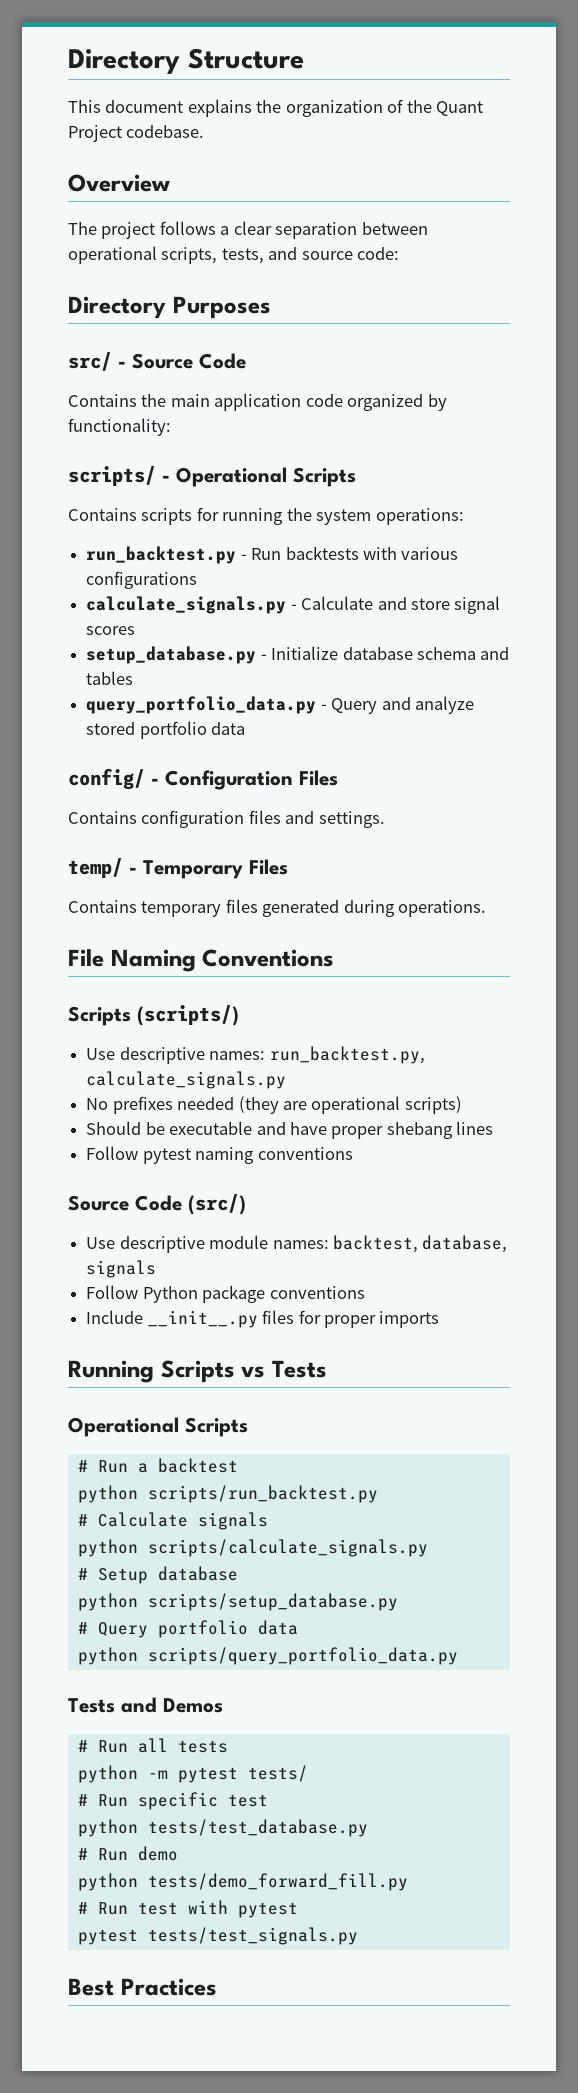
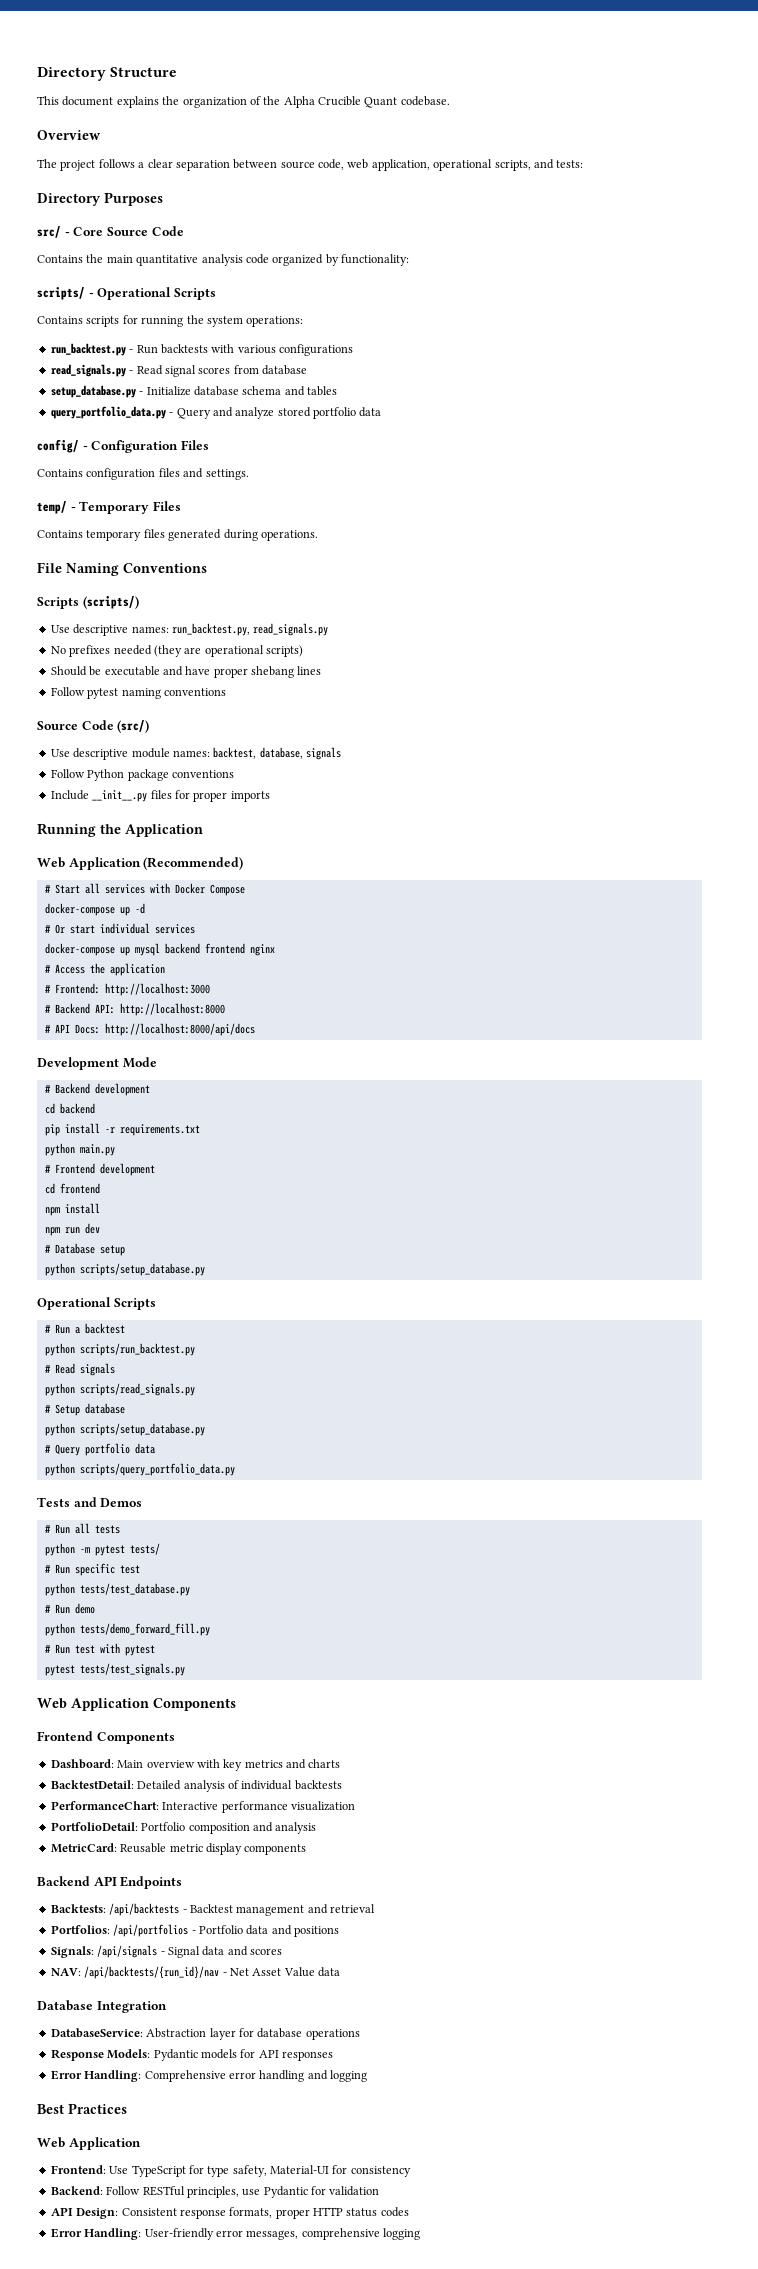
- This document explains the organization of the Quant Project codebase.
+ This document explains the organization of the Alpha Crucible Quant codebase.
- The project follows a clear separation between operational scripts, tests, and source code:
+ The project follows a clear separation between source code, web application, operational scripts, and tests:
- src/ - Source Code
+ src/ - Core Source Code
- Contains the main application code organized by functionality:
+ Contains the main quantitative analysis code organized by functionality:
- calculate_signals.py - Calculate and store signal scores
+ read_signals.py - Read signal scores from database
- Use descriptive names: run_backtest.py, calculate_signals.py
+ Use descriptive names: run_backtest.py, read_signals.py
- Running Scripts vs Tests
+ Running the Application
+ Web Application (Recommended)
+ # Start all services with Docker Compose
+ docker-compose up -d
+ # Or start individual services
+ docker-compose up mysql backend frontend nginx
+ # Access the application
+ # Frontend: http://localhost:3000
+ # Backend API: http://localhost:8000
+ # API Docs: http://localhost:8000/api/docs
+ Development Mode
+ # Backend development
+ cd backend
+ pip install -r requirements.txt
+ python main.py
+ # Frontend development
+ cd frontend
+ npm install
+ npm run dev
+ # Database setup
+ python scripts/setup_database.py
- # Calculate signals
+ # Read signals
- python scripts/calculate_signals.py
+ python scripts/read_signals.py
+ Web Application Components
+ Frontend Components
+ Dashboard: Main overview with key metrics and charts
+ BacktestDetail: Detailed analysis of individual backtests
+ PerformanceChart: Interactive performance visualization
+ PortfolioDetail: Portfolio composition and analysis
+ MetricCard: Reusable metric display components
+ Backend API Endpoints
+ Backtests: /api/backtests - Backtest management and retrieval
+ Portfolios: /api/portfolios - Portfolio data and positions
+ Signals: /api/signals - Signal data and scores
+ NAV: /api/backtests/{run_id}/nav - Net Asset Value data
+ Database Integration
+ DatabaseService: Abstraction layer for database operations
+ Response Models: Pydantic models for API responses
+ Error Handling: Comprehensive error handling and logging
  Best Practices
+ Web Application
+ Frontend: Use TypeScript for type safety, Material-UI for consistency
+ Backend: Follow RESTful principles, use Pydantic for validation
+ API Design: Consistent response formats, proper HTTP status codes
+ Error Handling: User-friendly error messages, comprehensive logging

